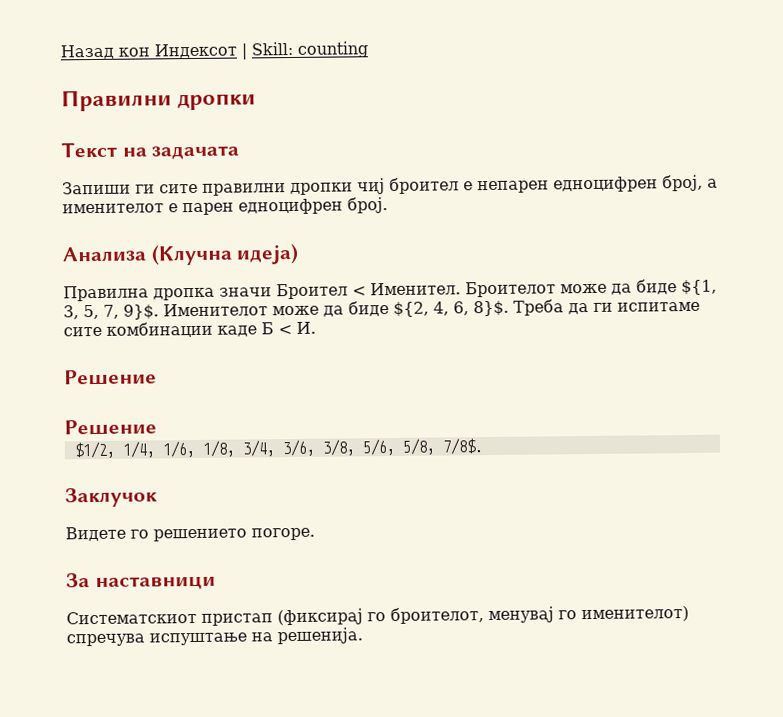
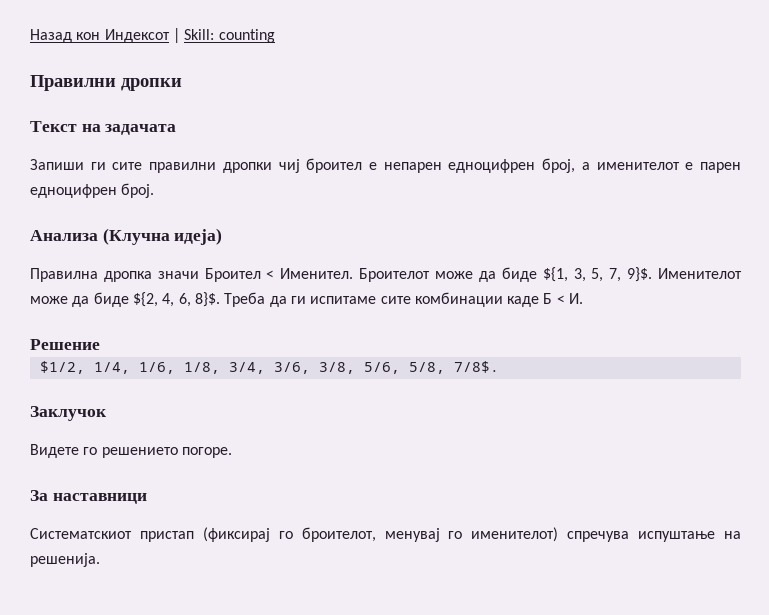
  Треба да ги испитаме сите комбинации каде Б < И.
- Решение

